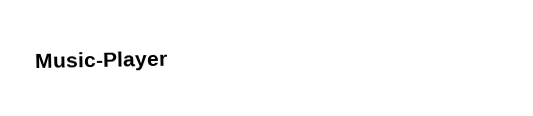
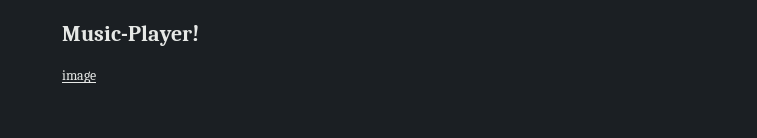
- Music-Player
+ Music-Player!
+ image

